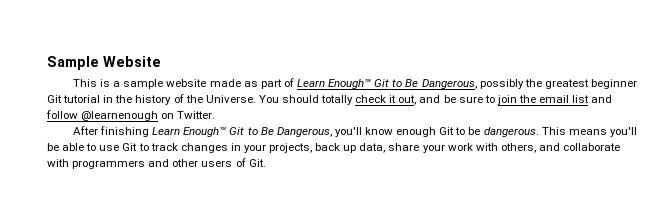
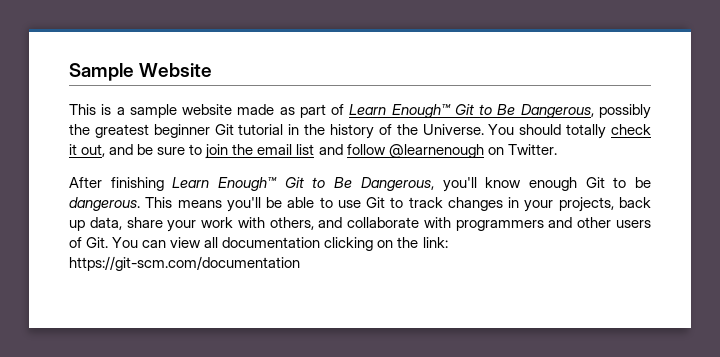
- This means you'll be able to use Git to track changes in your projects, back up data, share your work with others, and collaborate with programmers and other users of Git.
+ This means you'll be able to use Git to track changes in your projects, back up data, share your work with others, and collaborate with programmers and other users of Git. You can view all documentation clicking on the link: https://git-scm.com/documentation

